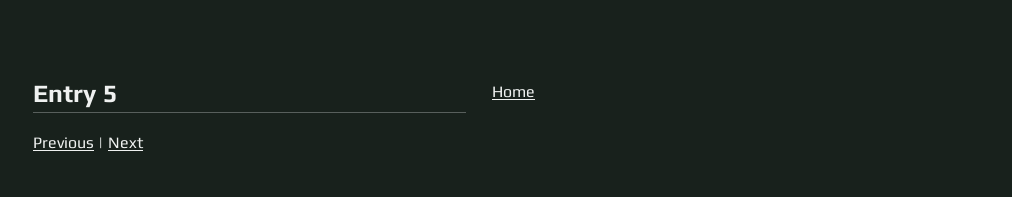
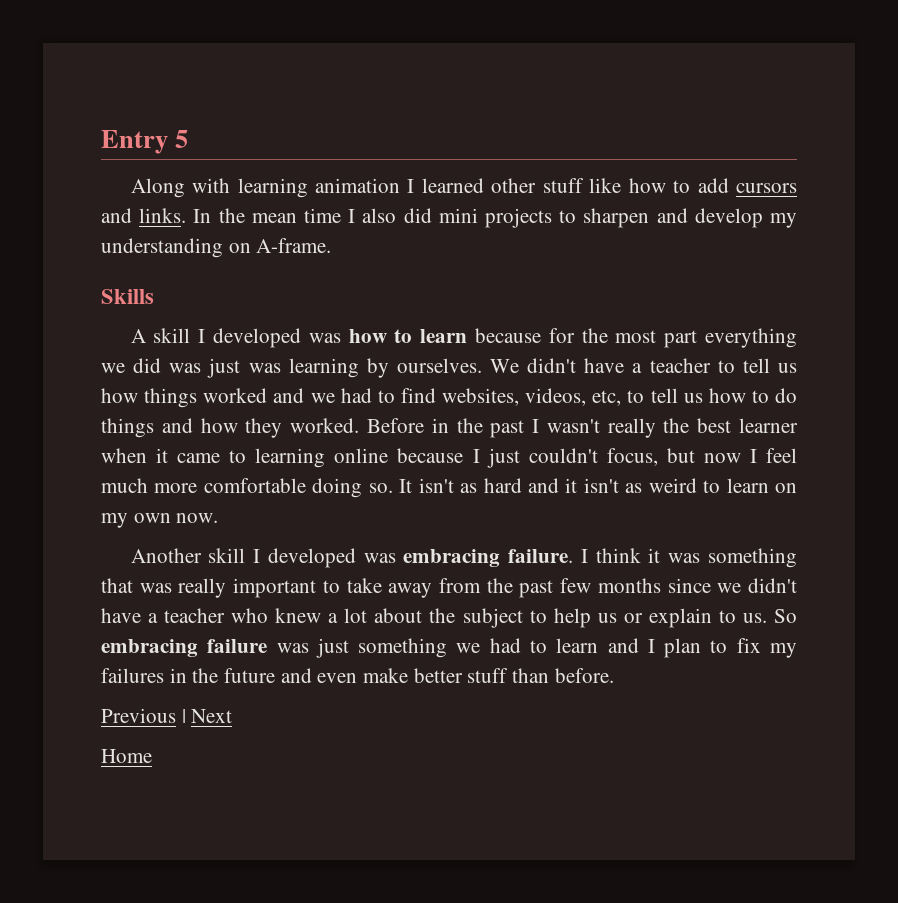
+ Along with learning animation I learned other stuff like how to add cursors and links. In the mean time I also did mini projects to sharpen and develop my understanding on A-frame.
+ Skills
+ A skill I developed was how to learn because for the most part everything we did was just was learning by ourselves. We didn't have a teacher to tell us how things worked and we had to find websites, videos, etc, to tell us how to do things and how they worked. Before in the past I wasn't really the best learner when it came to learning online because I just couldn't focus, but now I feel much more comfortable doing so. It isn't as hard and it isn't as weird to learn on my own now.
+ Another skill I developed was embracing failure. I think it was something that was really important to take away from the past few months since we didn't have a teacher who knew a lot about the subject to help us or explain to us. So embracing failure was just something we had to learn and I plan to fix my failures in the future and even make better stuff than before.

